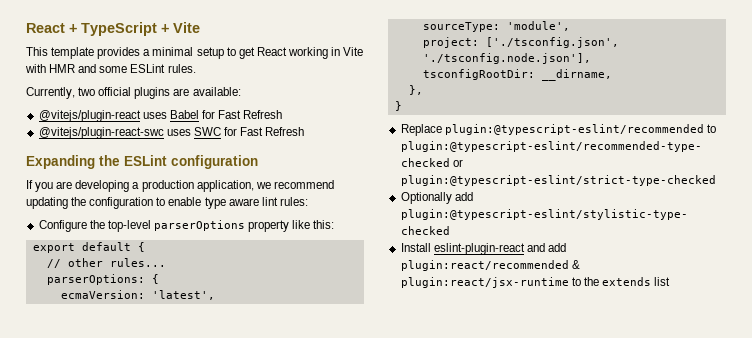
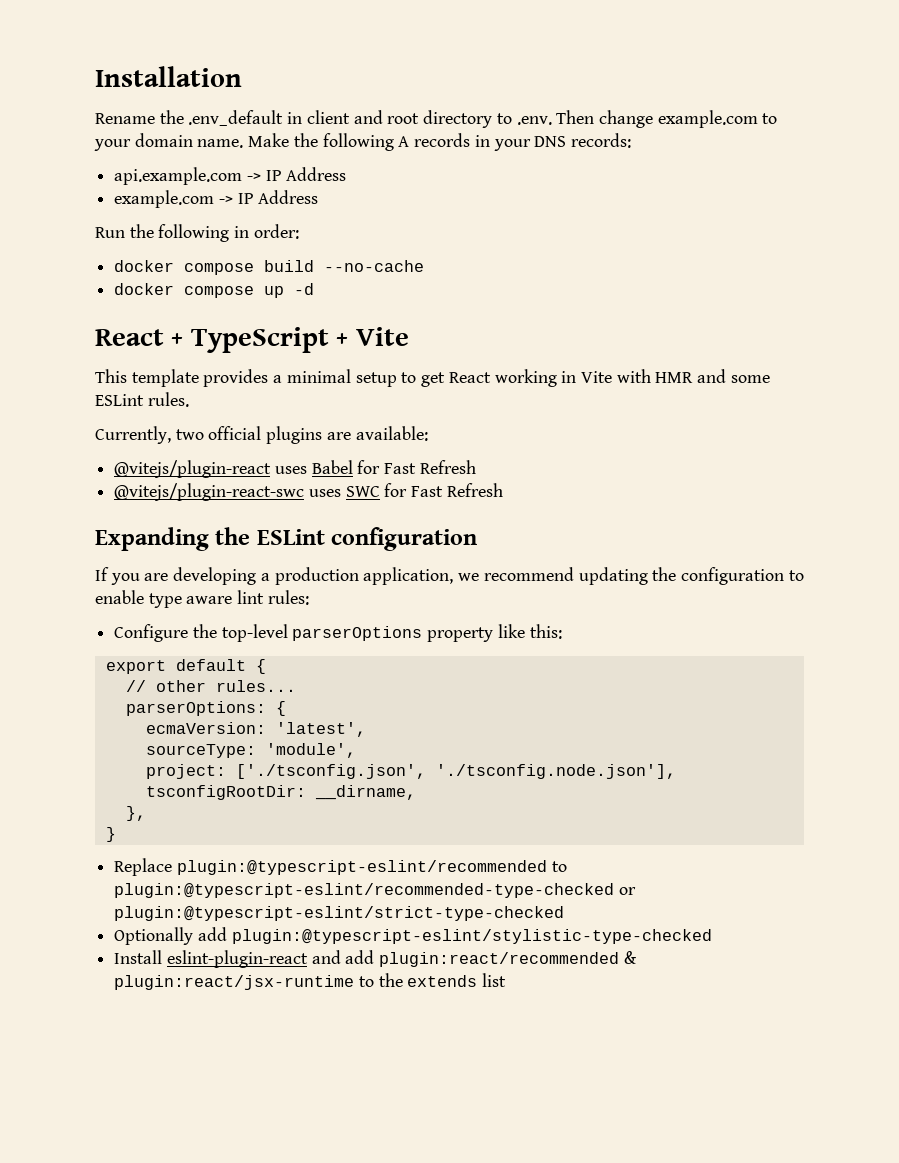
+ Installation
+ Rename the .env_default in client and root directory to .env. Then change example.com to your domain name. Make the following A records in your DNS records:
+ api.example.com -> IP Address
+ example.com -> IP Address
+ Run the following in order:
+ docker compose build --no-cache
+ docker compose up -d

